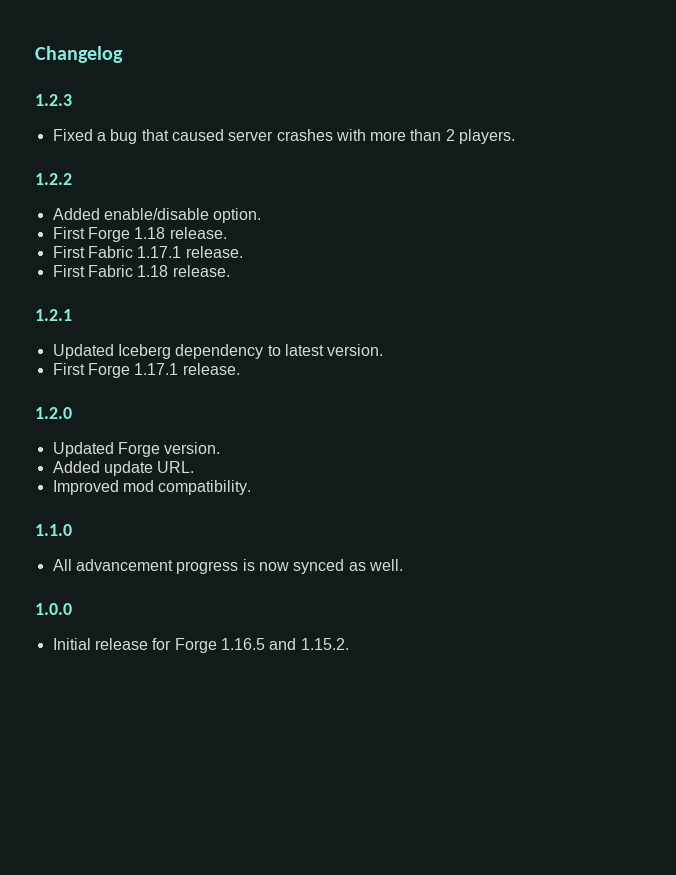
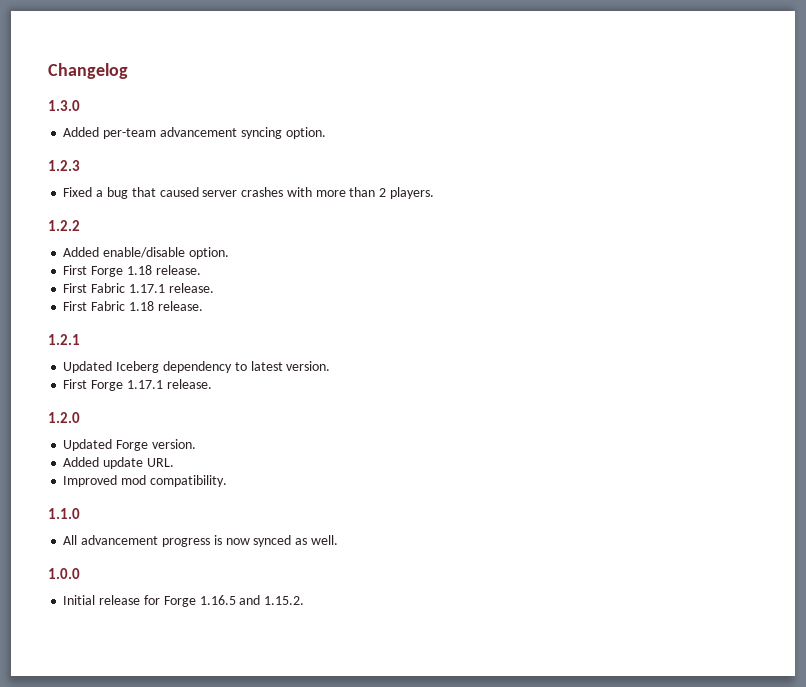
+ 1.3.0
+ Added per-team advancement syncing option.

